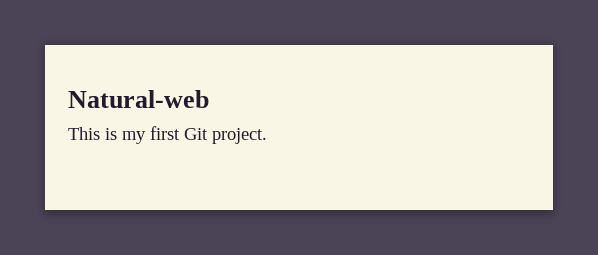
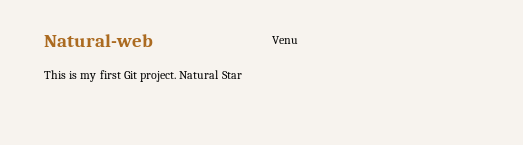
+ Natural Star Venu

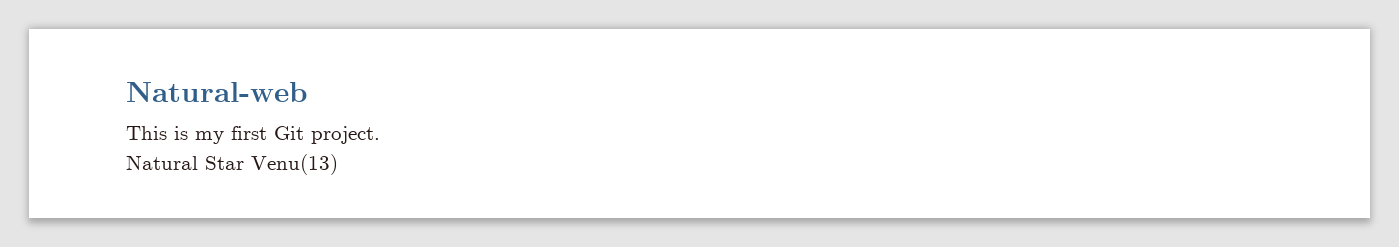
- This is my first Git project. Natural Star Venu
+ This is my first Git project.
+ Natural Star Venu(13)

